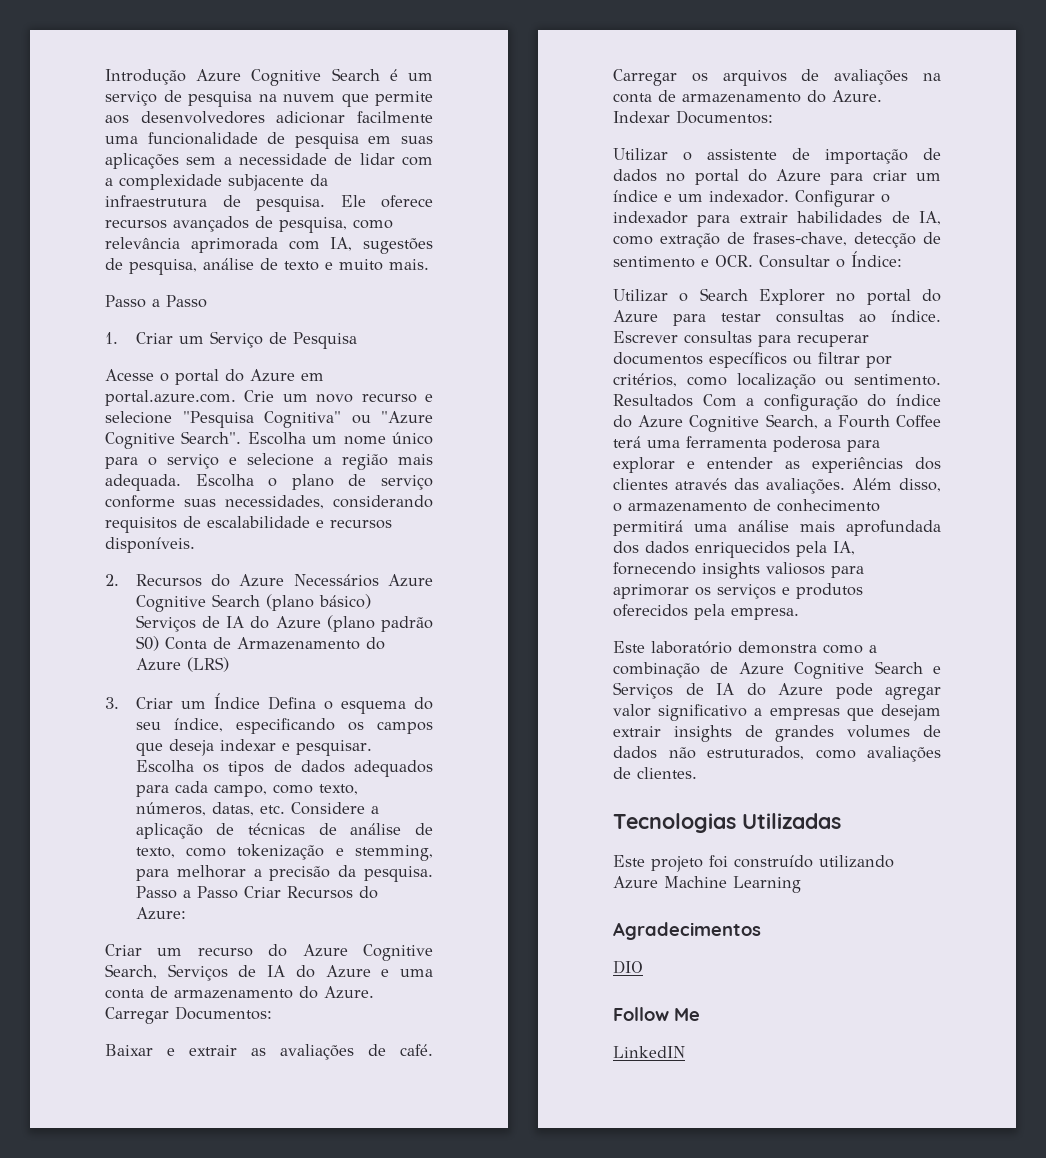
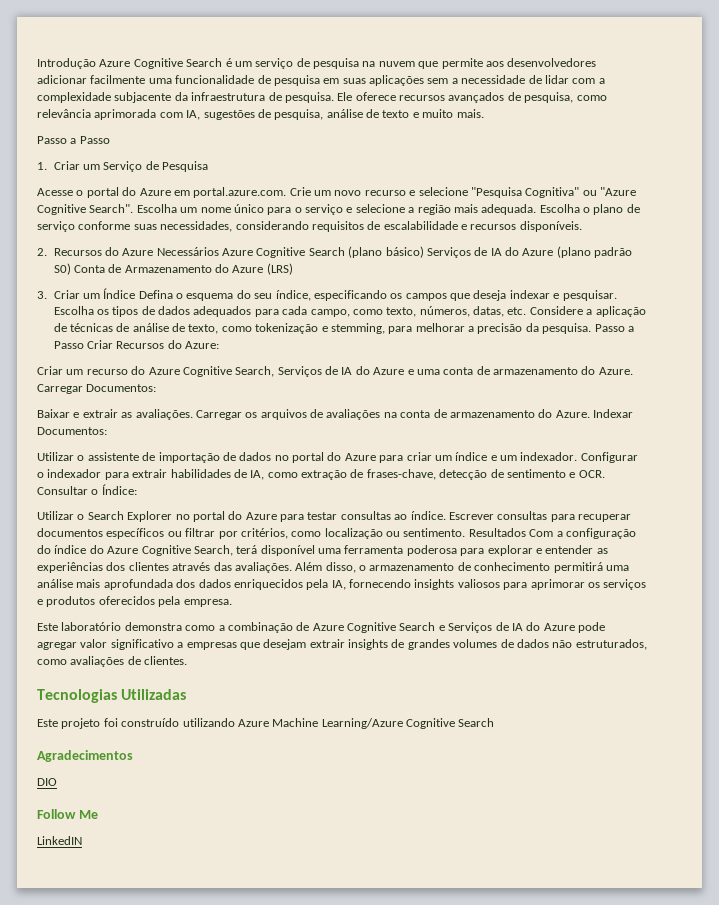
- Baixar e extrair as avaliações de café.
+ Baixar e extrair as avaliações.
- Resultados Com a configuração do índice do Azure Cognitive Search, a Fourth Coffee terá uma ferramenta poderosa para explorar e entender as experiências dos clientes através das avaliações.
+ Resultados Com a configuração do índice do Azure Cognitive Search, terá disponível uma ferramenta poderosa para explorar e entender as experiências dos clientes através das avaliações.
- Este projeto foi construído utilizando Azure Machine Learning
+ Este projeto foi construído utilizando Azure Machine Learning/Azure Cognitive Search

